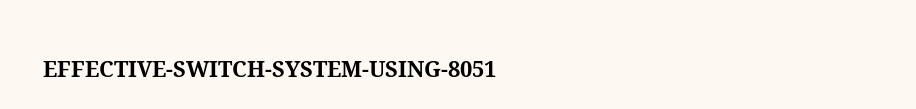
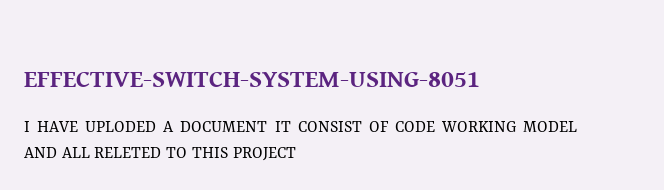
+ I HAVE UPLODED A DOCUMENT IT CONSIST OF CODE WORKING MODEL AND ALL RELETED TO THIS PROJECT

